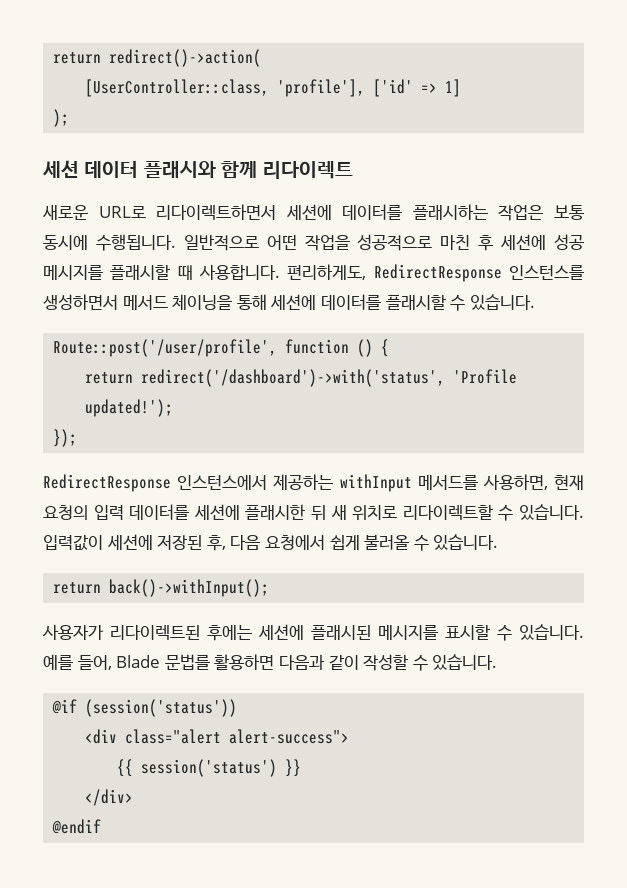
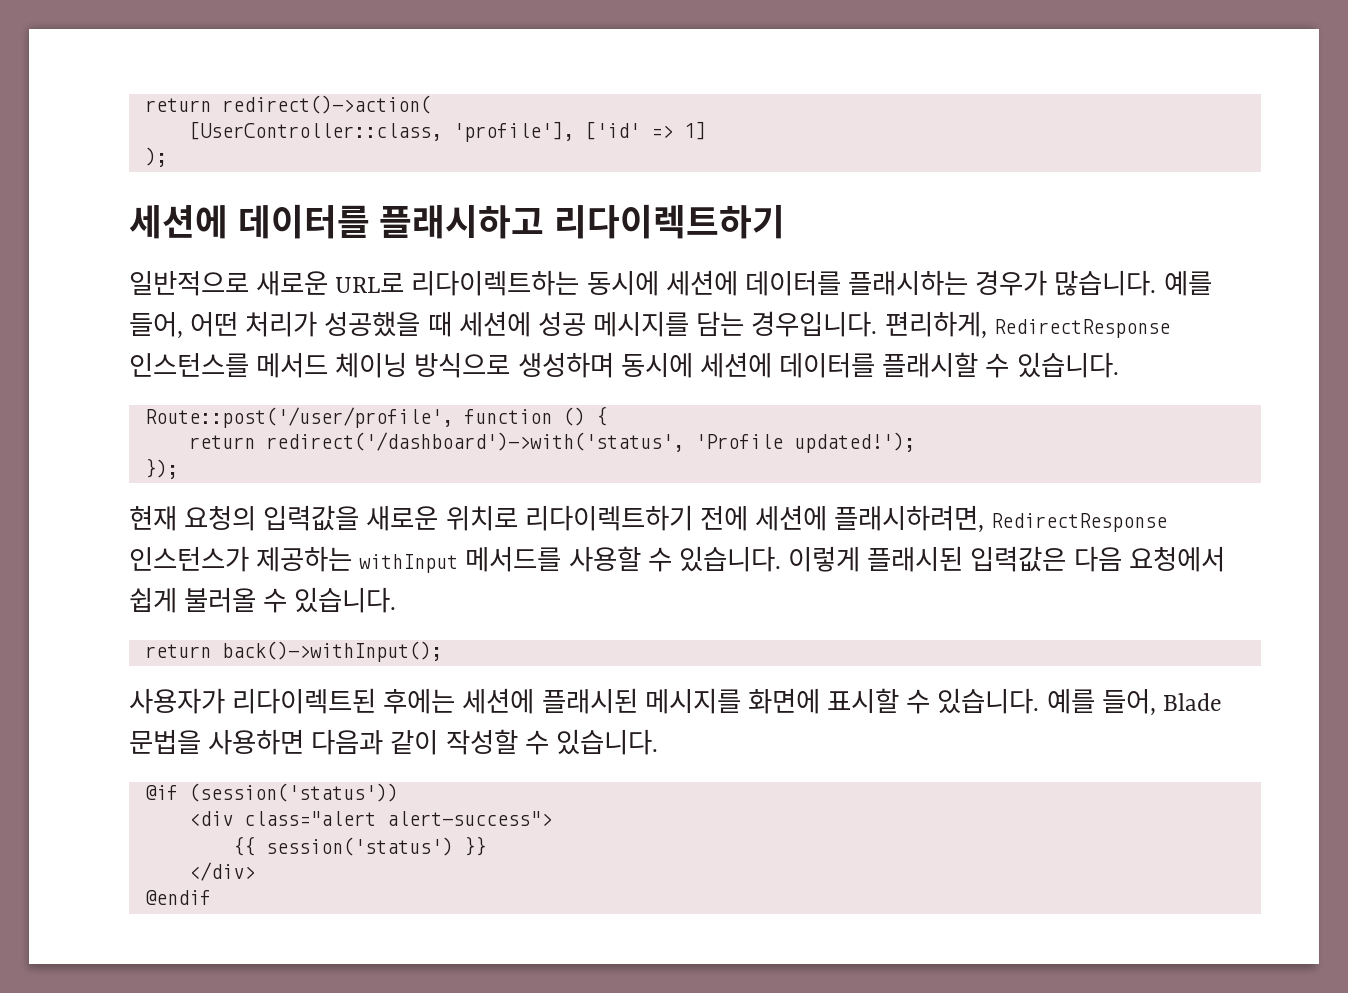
- 세션 데이터 플래시와 함께 리다이렉트
- 새로운 URL로 리다이렉트하면서 세션에 데이터를 플래시하는 작업은 보통 동시에 수행됩니다. 일반적으로 어떤 작업을 성공적으로 마친 후 세션에 성공 메시지를 플래시할 때 사용합니다. 편리하게도, RedirectResponse 인스턴스를 생성하면서 메서드 체이닝을 통해 세션에 데이터를 플래시할 수 있습니다.
+ 세션에 데이터를 플래시하고 리다이렉트하기
+ 일반적으로 새로운 URL로 리다이렉트하는 동시에 세션에 데이터를 플래시하는 경우가 많습니다. 예를 들어, 어떤 처리가 성공했을 때 세션에 성공 메시지를 담는 경우입니다. 편리하게, RedirectResponse 인스턴스를 메서드 체이닝 방식으로 생성하며 동시에 세션에 데이터를 플래시할 수 있습니다.
- RedirectResponse 인스턴스에서 제공하는 withInput 메서드를 사용하면, 현재 요청의 입력 데이터를 세션에 플래시한 뒤 새 위치로 리다이렉트할 수 있습니다. 입력값이 세션에 저장된 후, 다음 요청에서 쉽게 불러올 수 있습니다.
+ 현재 요청의 입력값을 새로운 위치로 리다이렉트하기 전에 세션에 플래시하려면, RedirectResponse 인스턴스가 제공하는 withInput 메서드를 사용할 수 있습니다. 이렇게 플래시된 입력값은 다음 요청에서 쉽게 불러올 수 있습니다.
- 사용자가 리다이렉트된 후에는 세션에 플래시된 메시지를 표시할 수 있습니다.
+ 사용자가 리다이렉트된 후에는 세션에 플래시된 메시지를 화면에 표시할 수 있습니다.
- 예를 들어, Blade 문법를 활용하면 다음과 같이 작성할 수 있습니다.
+ 예를 들어, Blade 문법을 사용하면 다음과 같이 작성할 수 있습니다.

